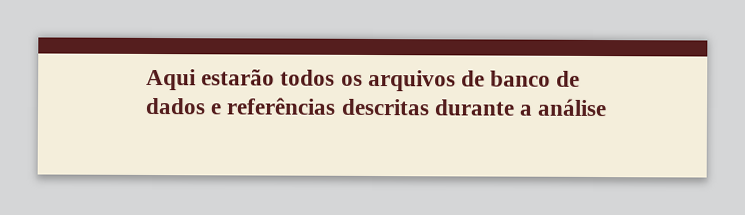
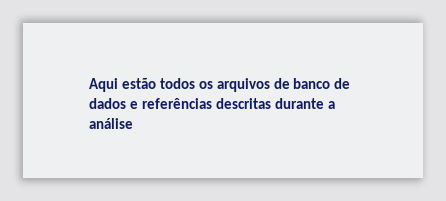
- Aqui estarão todos os arquivos de banco de dados e referências descritas durante a análise
+ Aqui estão todos os arquivos de banco de dados e referências descritas durante a análise

